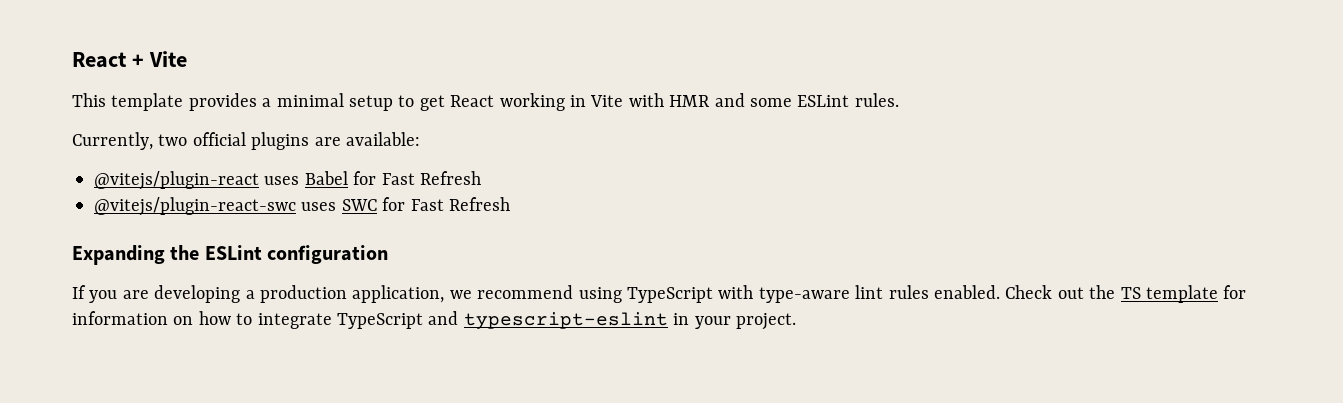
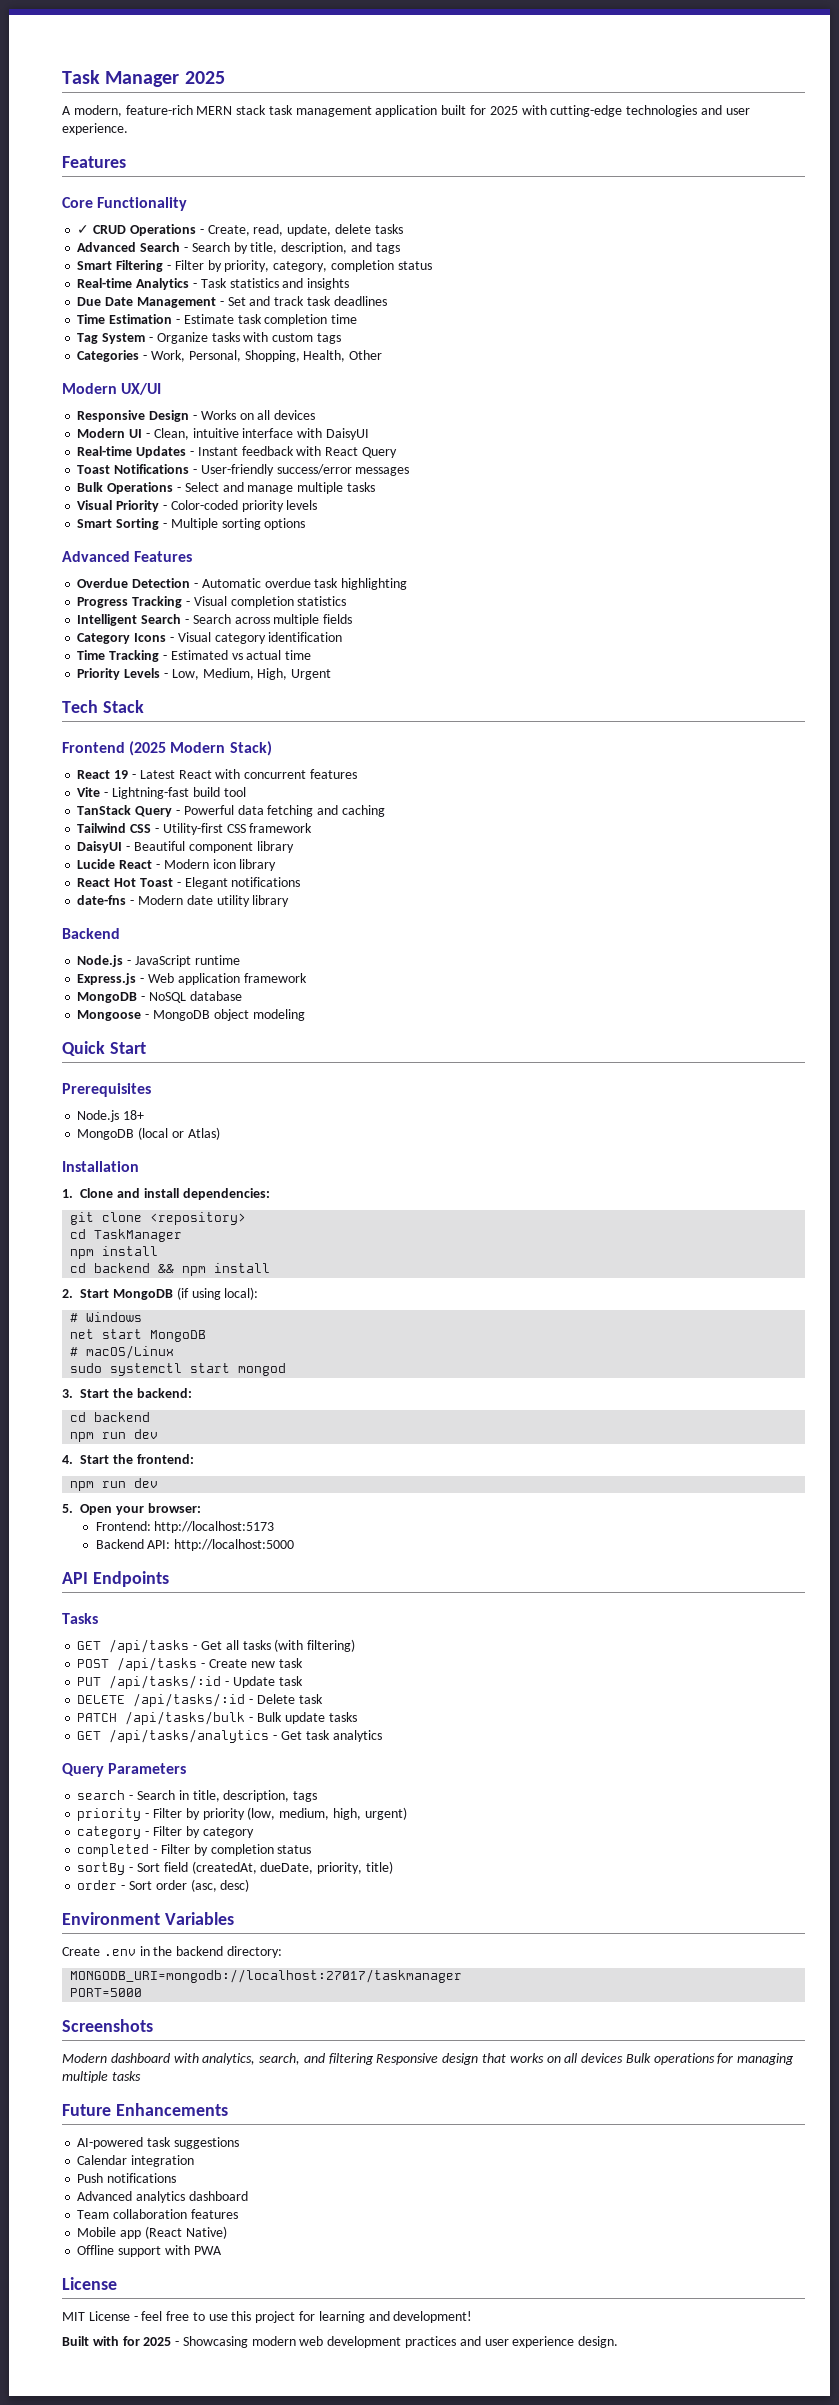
- React + Vite
- This template provides a minimal setup to get React working in Vite with HMR and some ESLint rules.
- Currently, two official plugins are available:
- @vitejs/plugin-react uses Babel for Fast Refresh
- @vitejs/plugin-react-swc uses SWC for Fast Refresh
- Expanding the ESLint configuration
- If you are developing a production application, we recommend using TypeScript with type-aware lint rules enabled. Check out the TS template for information on how to integrate TypeScript and typescript-eslint in your project.
+ Task Manager 2025
+ A modern, feature-rich MERN stack task management application built for 2025 with cutting-edge technologies and user experience.
+ Features
+ Core Functionality
+ ✓ CRUD Operations - Create, read, update, delete tasks
+ Advanced Search - Search by title, description, and tags
+ Smart Filtering - Filter by priority, category, completion status
+ Real-time Analytics - Task statistics and insights
+ Due Date Management - Set and track task deadlines
+ Time Estimation - Estimate task completion time
+ Tag System - Organize tasks with custom tags
+ Categories - Work, Personal, Shopping, Health, Other
+ Modern UX/UI
+ Responsive Design - Works on all devices
+ Modern UI - Clean, intuitive interface with DaisyUI
+ Real-time Updates - Instant feedback with React Query
+ Toast Notifications - User-friendly success/error messages
+ Bulk Operations - Select and manage multiple tasks
+ Visual Priority - Color-coded priority levels
+ Smart Sorting - Multiple sorting options
+ Advanced Features
+ Overdue Detection - Automatic overdue task highlighting
+ Progress Tracking - Visual completion statistics
+ Intelligent Search - Search across multiple fields
+ Category Icons - Visual category identification
+ Time Tracking - Estimated vs actual time
+ Priority Levels - Low, Medium, High, Urgent
+ Tech Stack
+ Frontend (2025 Modern Stack)
+ React 19 - Latest React with concurrent features
+ Vite - Lightning-fast build tool
+ TanStack Query - Powerful data fetching and caching
+ Tailwind CSS - Utility-first CSS framework
+ DaisyUI - Beautiful component library
+ Lucide React - Modern icon library
+ React Hot Toast - Elegant notifications
+ date-fns - Modern date utility library
+ Backend
+ Node.js - JavaScript runtime
+ Express.js - Web application framework
+ MongoDB - NoSQL database
+ Mongoose - MongoDB object modeling
+ Quick Start
+ Prerequisites
+ Node.js 18+
+ MongoDB (local or Atlas)
+ Installation
+ 1. Clone and install dependencies:
+ git clone <repository>
+ cd TaskManager
+ npm install
+ cd backend && npm install
+ 2. Start MongoDB (if using local):
+ # Windows
+ net start MongoDB
+ # macOS/Linux
+ sudo systemctl start mongod
+ 3. Start the backend:
+ cd backend
+ npm run dev
+ 4. Start the frontend:
+ npm run dev
+ 5. Open your browser:
+ Frontend: http://localhost:5173
+ Backend API: http://localhost:5000
+ API Endpoints
+ Tasks
+ GET /api/tasks - Get all tasks (with filtering)
+ POST /api/tasks - Create new task
+ PUT /api/tasks/:id - Update task
+ DELETE /api/tasks/:id - Delete task
+ PATCH /api/tasks/bulk - Bulk update tasks
+ GET /api/tasks/analytics - Get task analytics
+ Query Parameters
+ search - Search in title, description, tags
+ priority - Filter by priority (low, medium, high, urgent)
+ category - Filter by category
+ completed - Filter by completion status
+ sortBy - Sort field (createdAt, dueDate, priority, title)
+ order - Sort order (asc, desc)
+ Environment Variables
+ Create .env in the backend directory:
+ MONGODB_URI=mongodb://localhost:27017/taskmanager
+ PORT=5000
+ Screenshots
+ Modern dashboard with analytics, search, and filtering Responsive design that works on all devices Bulk operations for managing multiple tasks
+ Future Enhancements
+ AI-powered task suggestions
+ Calendar integration
+ Push notifications
+ Advanced analytics dashboard
+ Team collaboration features
+ Mobile app (React Native)
+ Offline support with PWA
+ License
+ MIT License - feel free to use this project for learning and development!
+ Built with for 2025 - Showcasing modern web development practices and user experience design.

